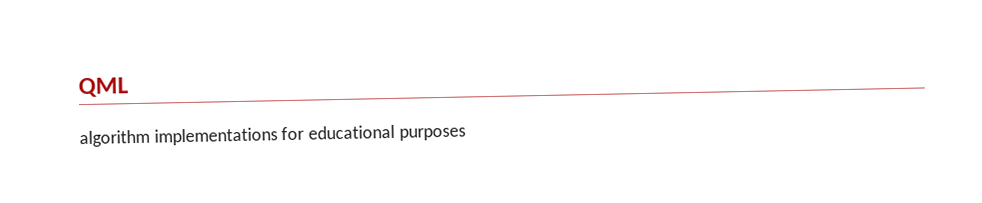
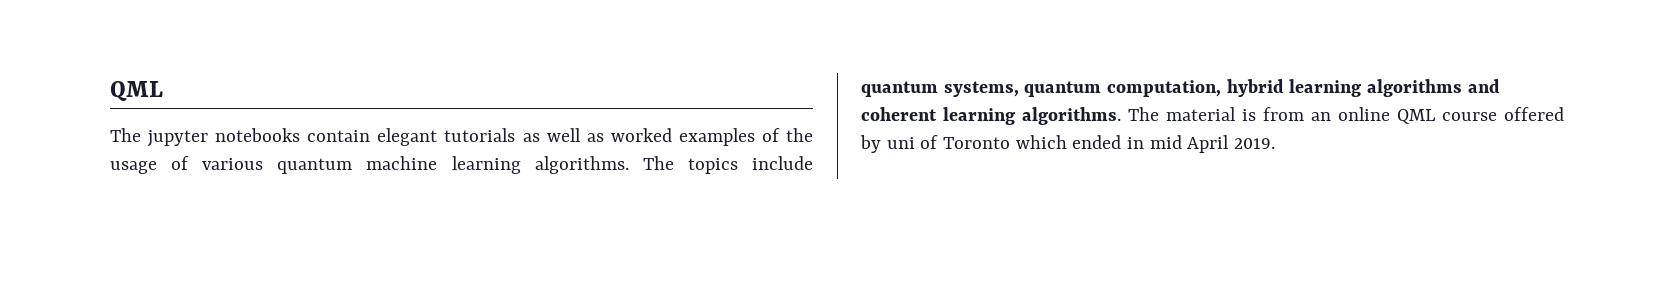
- algorithm implementations for educational purposes
+ The jupyter notebooks contain elegant tutorials as well as worked examples of the usage of various quantum machine learning algorithms. The topics include quantum systems, quantum computation, hybrid learning algorithms and coherent learning algorithms. The material is from an online QML course offered by uni of Toronto which ended in mid April 2019.

